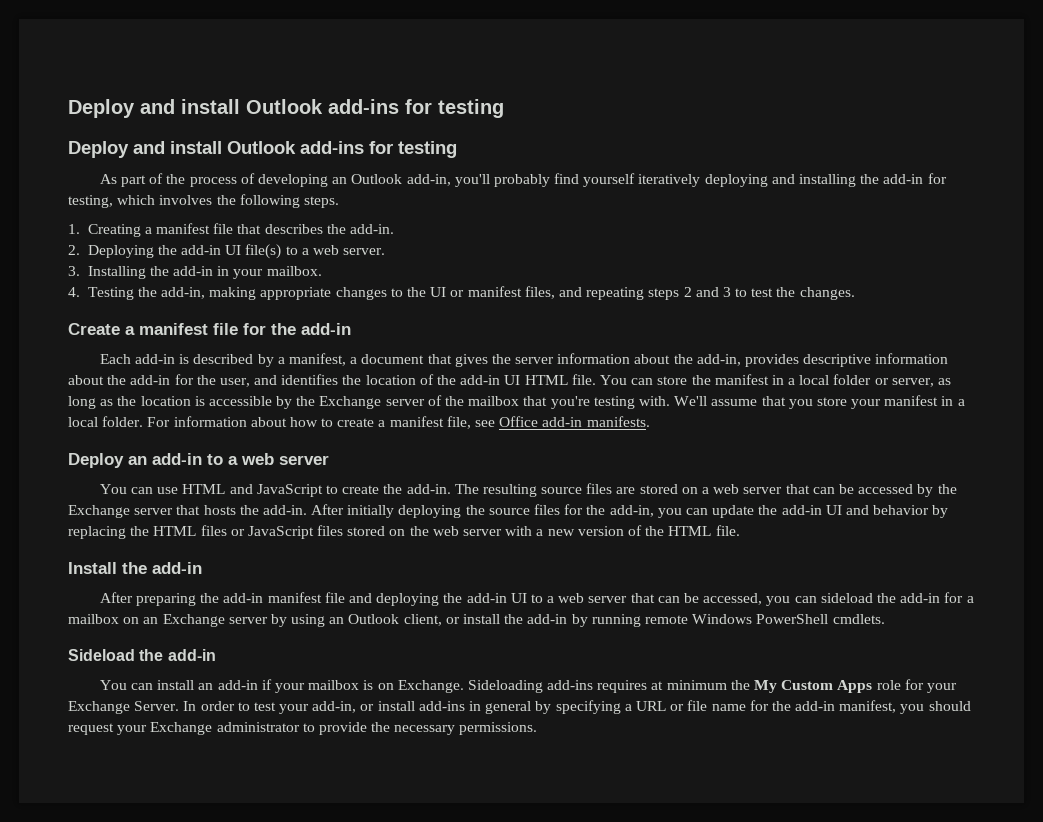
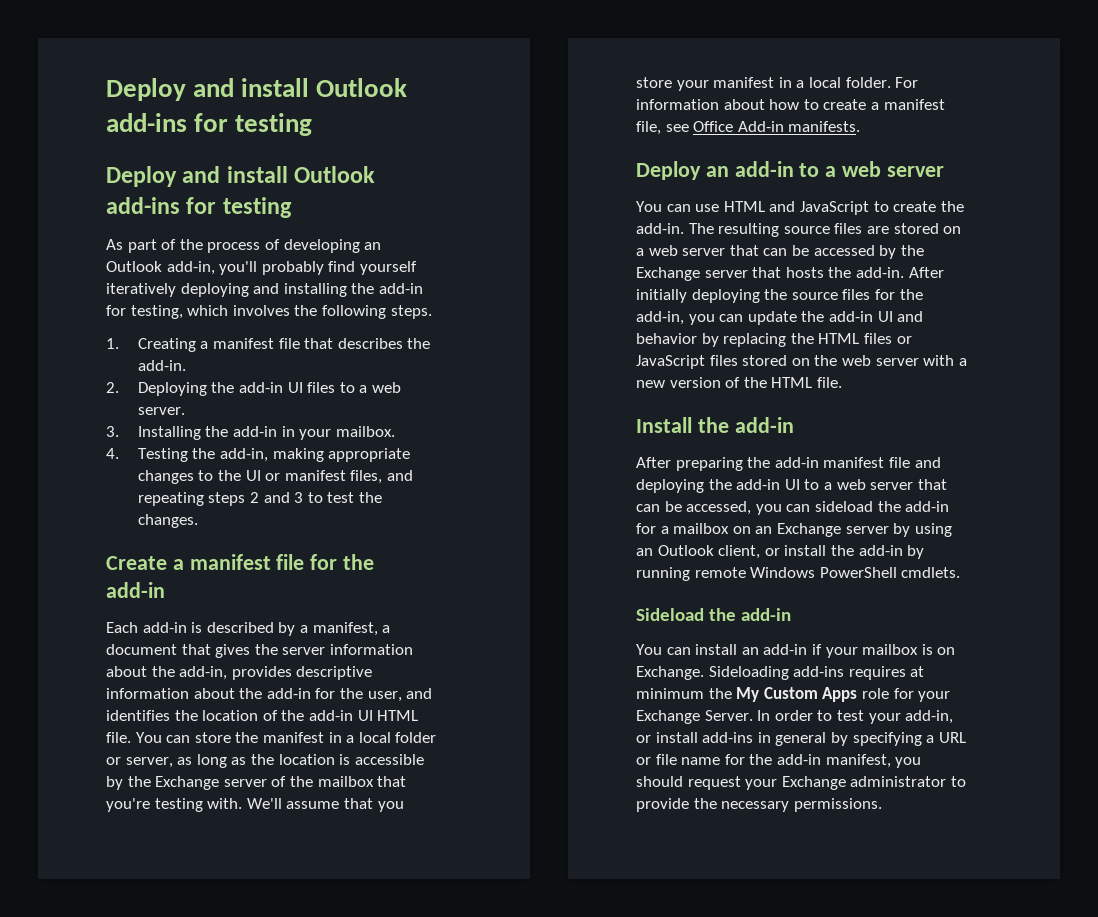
- 2. Deploying the add-in UI file(s) to a web server.
+ 2. Deploying the add-in UI files to a web server.
- For information about how to create a manifest file, see Office add-in manifests.
+ For information about how to create a manifest file, see Office Add-in manifests.

